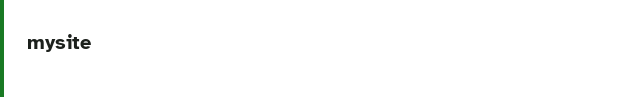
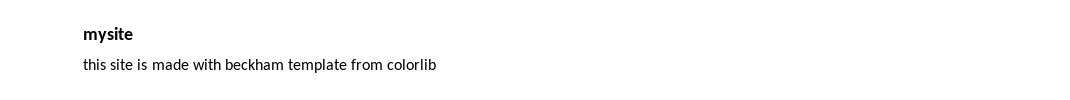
+ this site is made with beckham template from colorlib

